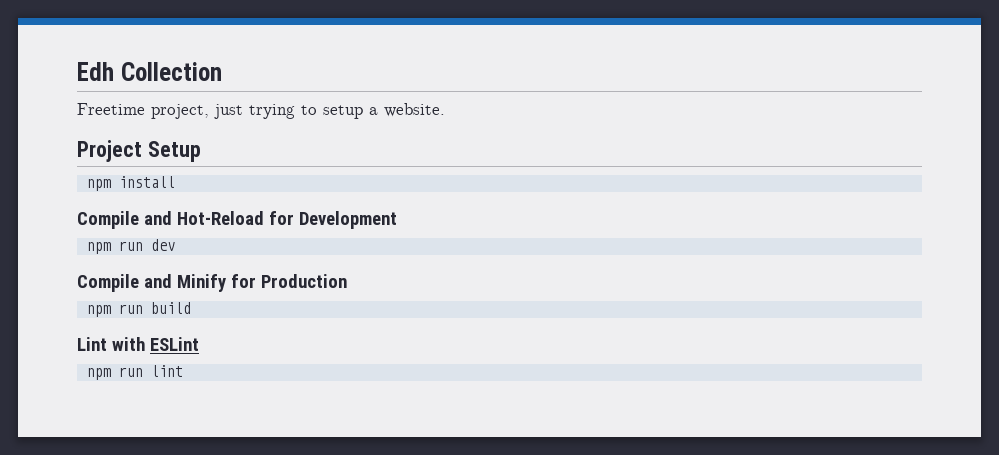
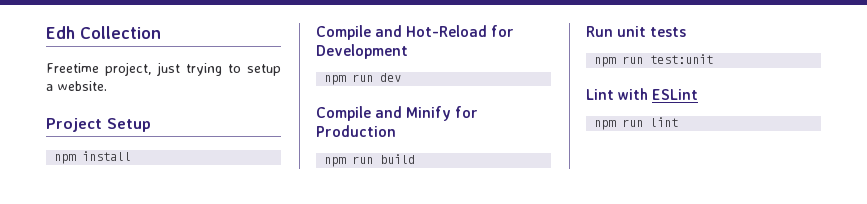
+ Run unit tests
+ npm run test:unit

